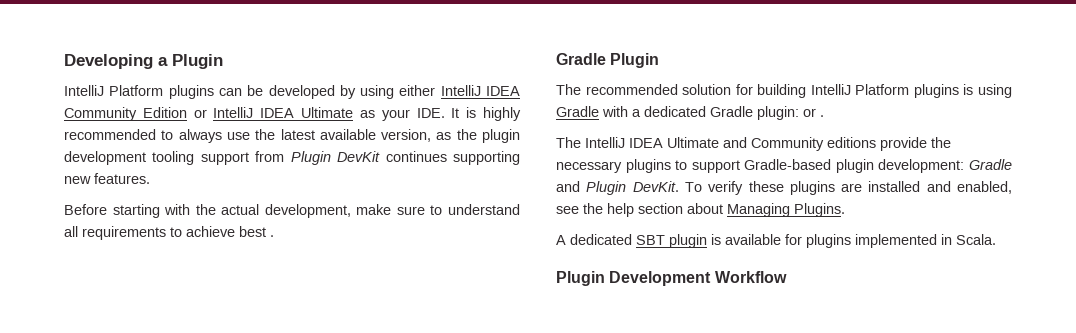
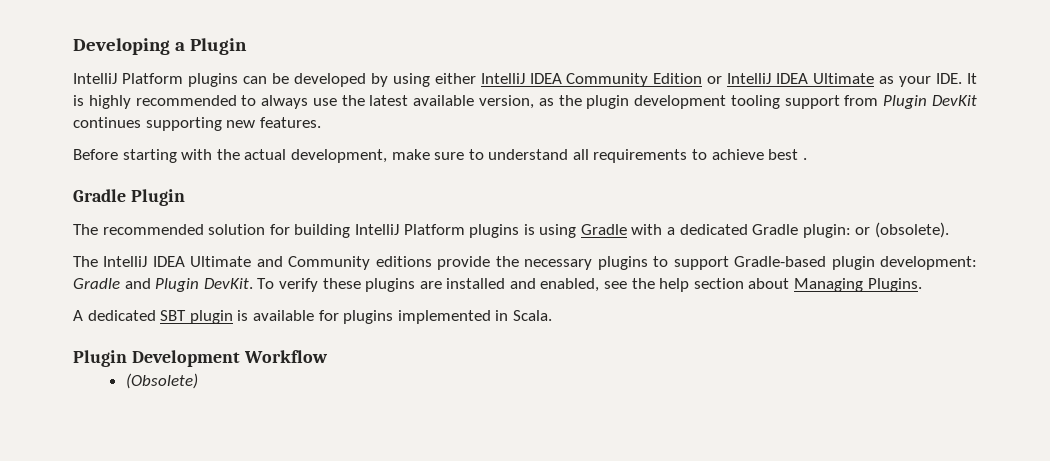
- The recommended solution for building IntelliJ Platform plugins is using Gradle with a dedicated Gradle plugin: or .
+ The recommended solution for building IntelliJ Platform plugins is using Gradle with a dedicated Gradle plugin: or (obsolete).
+ (Obsolete)

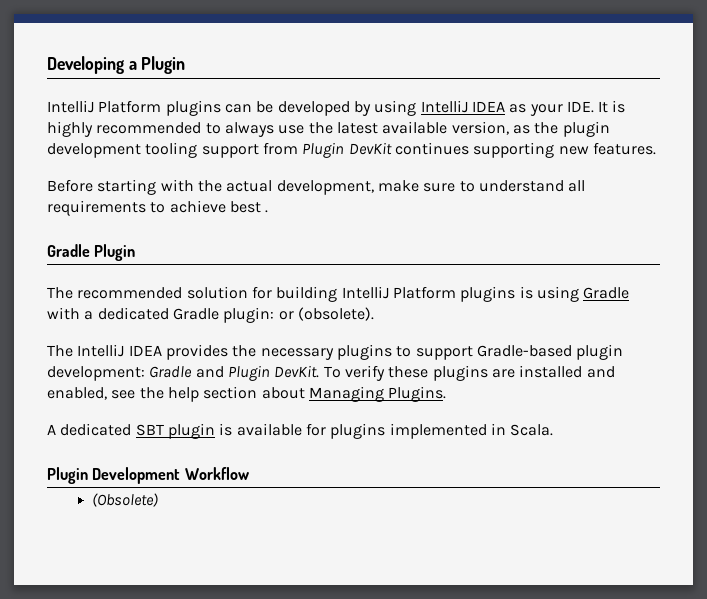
- IntelliJ Platform plugins can be developed by using either IntelliJ IDEA Community Edition or IntelliJ IDEA Ultimate as your IDE. It is highly recommended to always use the latest available version, as the plugin development tooling support from Plugin DevKit continues supporting new features.
+ IntelliJ Platform plugins can be developed by using IntelliJ IDEA as your IDE. It is highly recommended to always use the latest available version, as the plugin development tooling support from Plugin DevKit continues supporting new features.
- The IntelliJ IDEA Ultimate and Community editions provide the necessary plugins to support Gradle-based plugin development: Gradle and Plugin DevKit.
+ The IntelliJ IDEA provides the necessary plugins to support Gradle-based plugin development: Gradle and Plugin DevKit.

